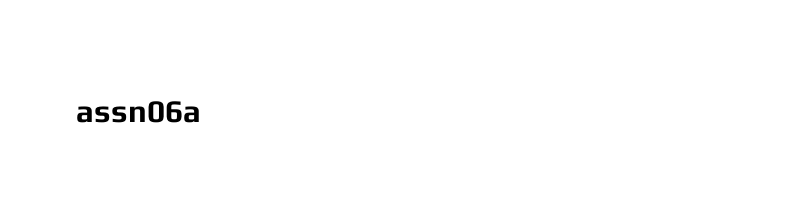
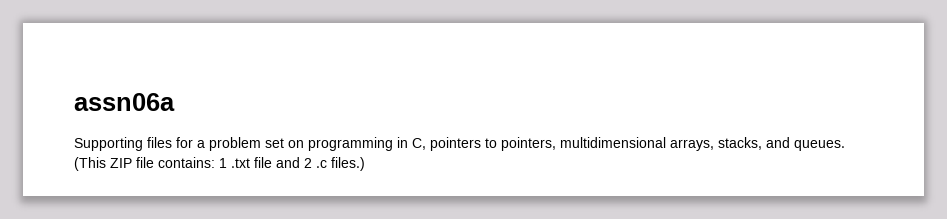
+ Supporting files for a problem set on programming in C, pointers to pointers, multidimensional arrays, stacks, and queues. (This ZIP file contains: 1 .txt file and 2 .c files.)

